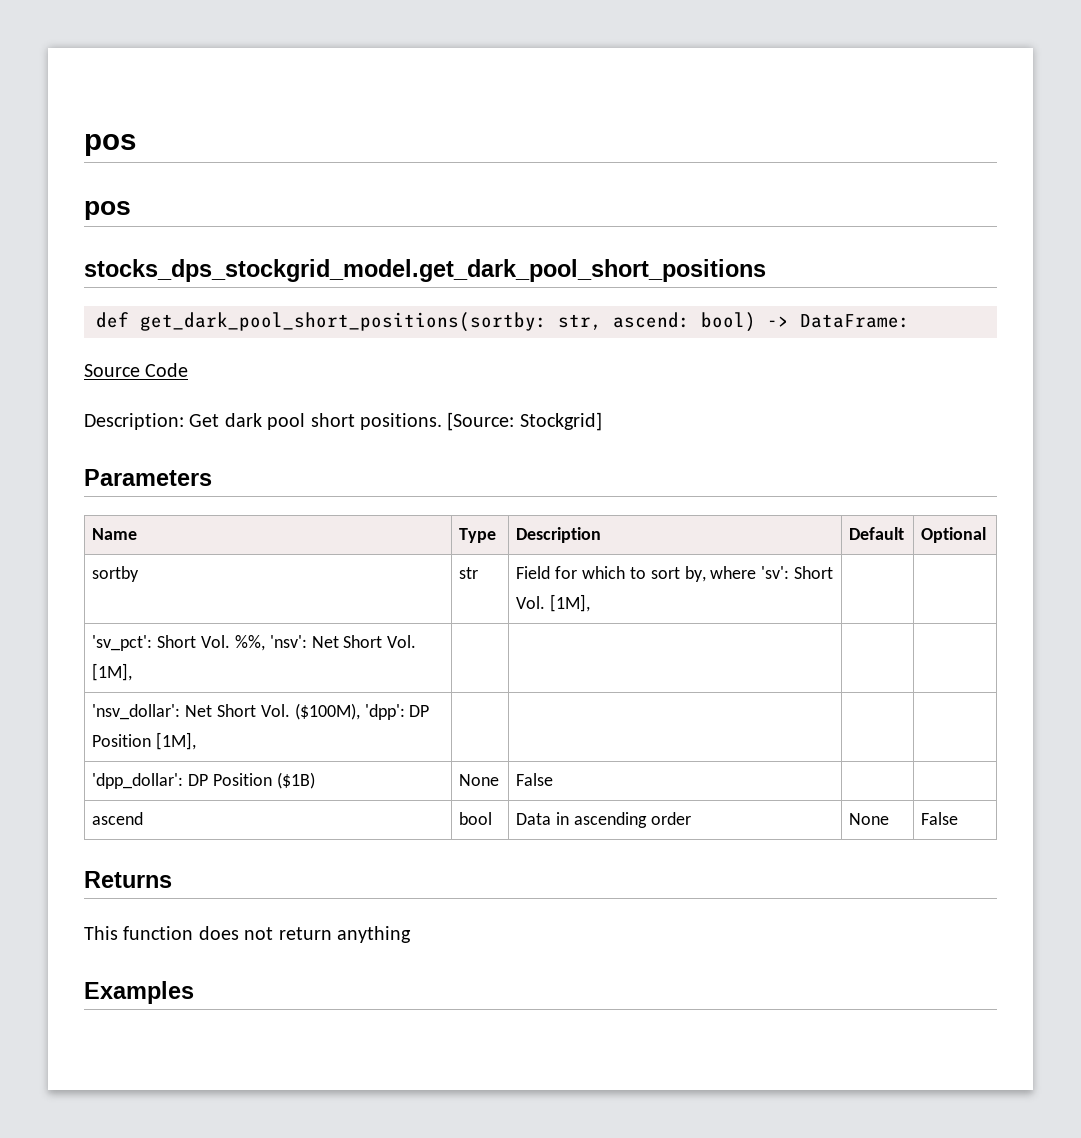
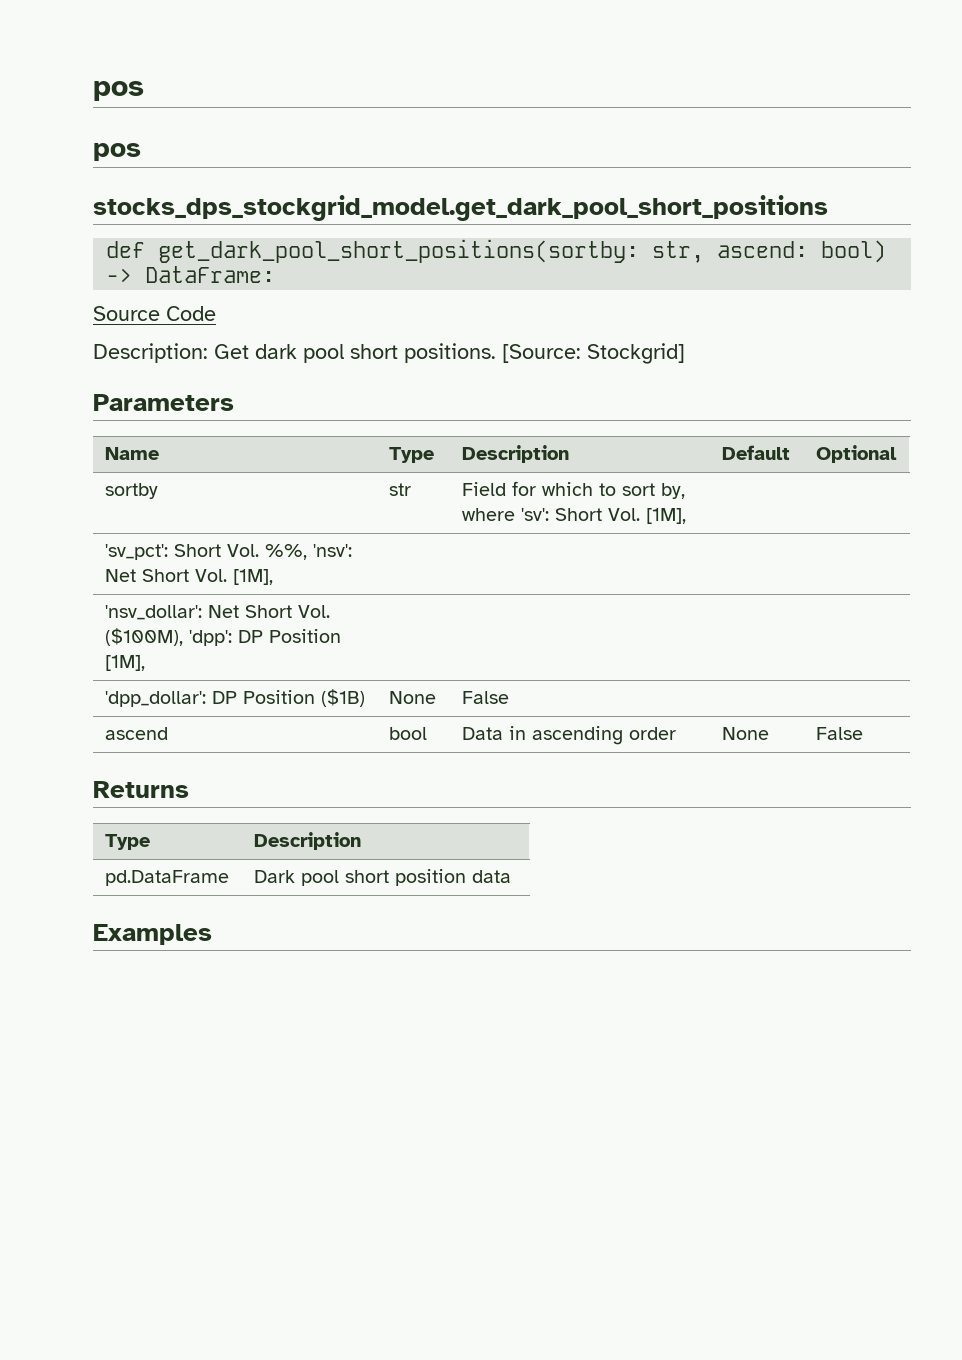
  Returns
- This function does not return anything
+ Type | Description
+ pd.DataFrame | Dark pool short position data

